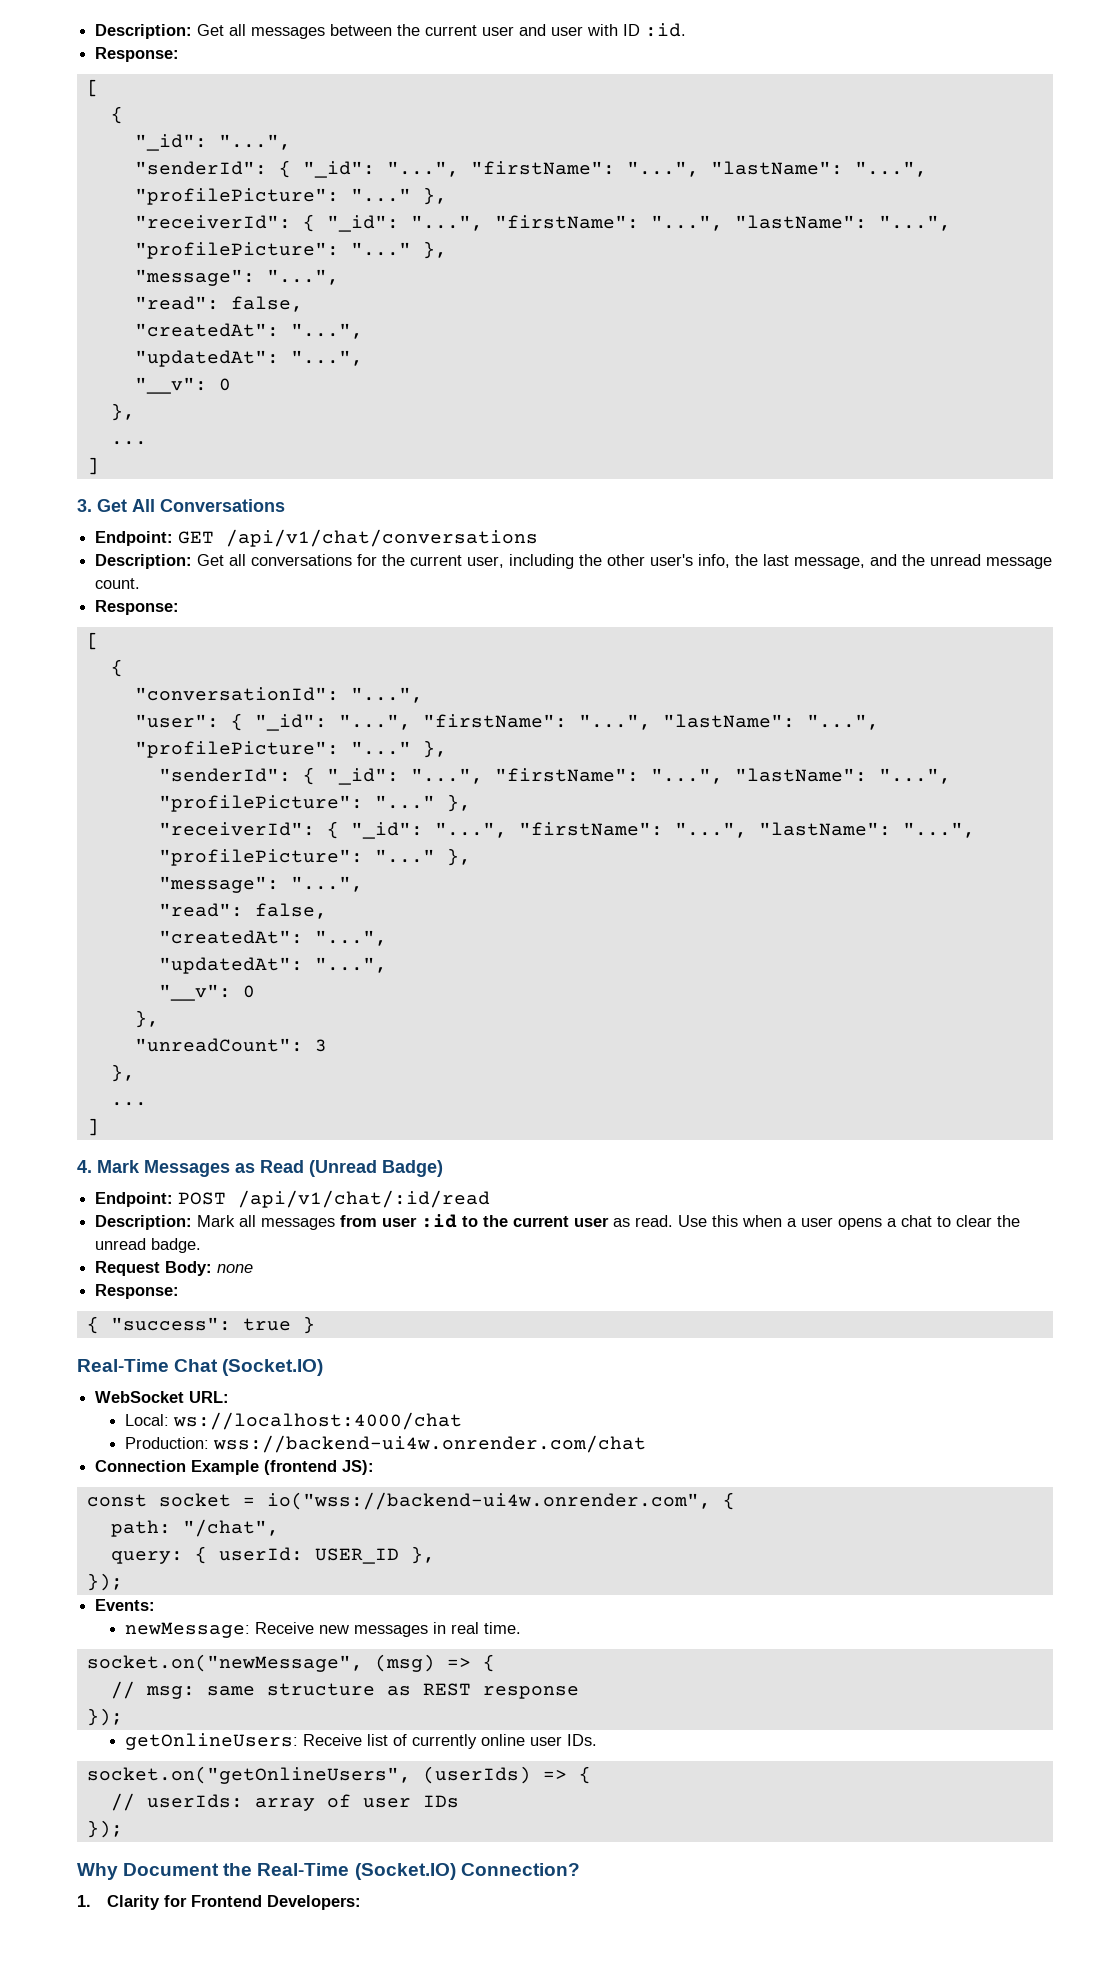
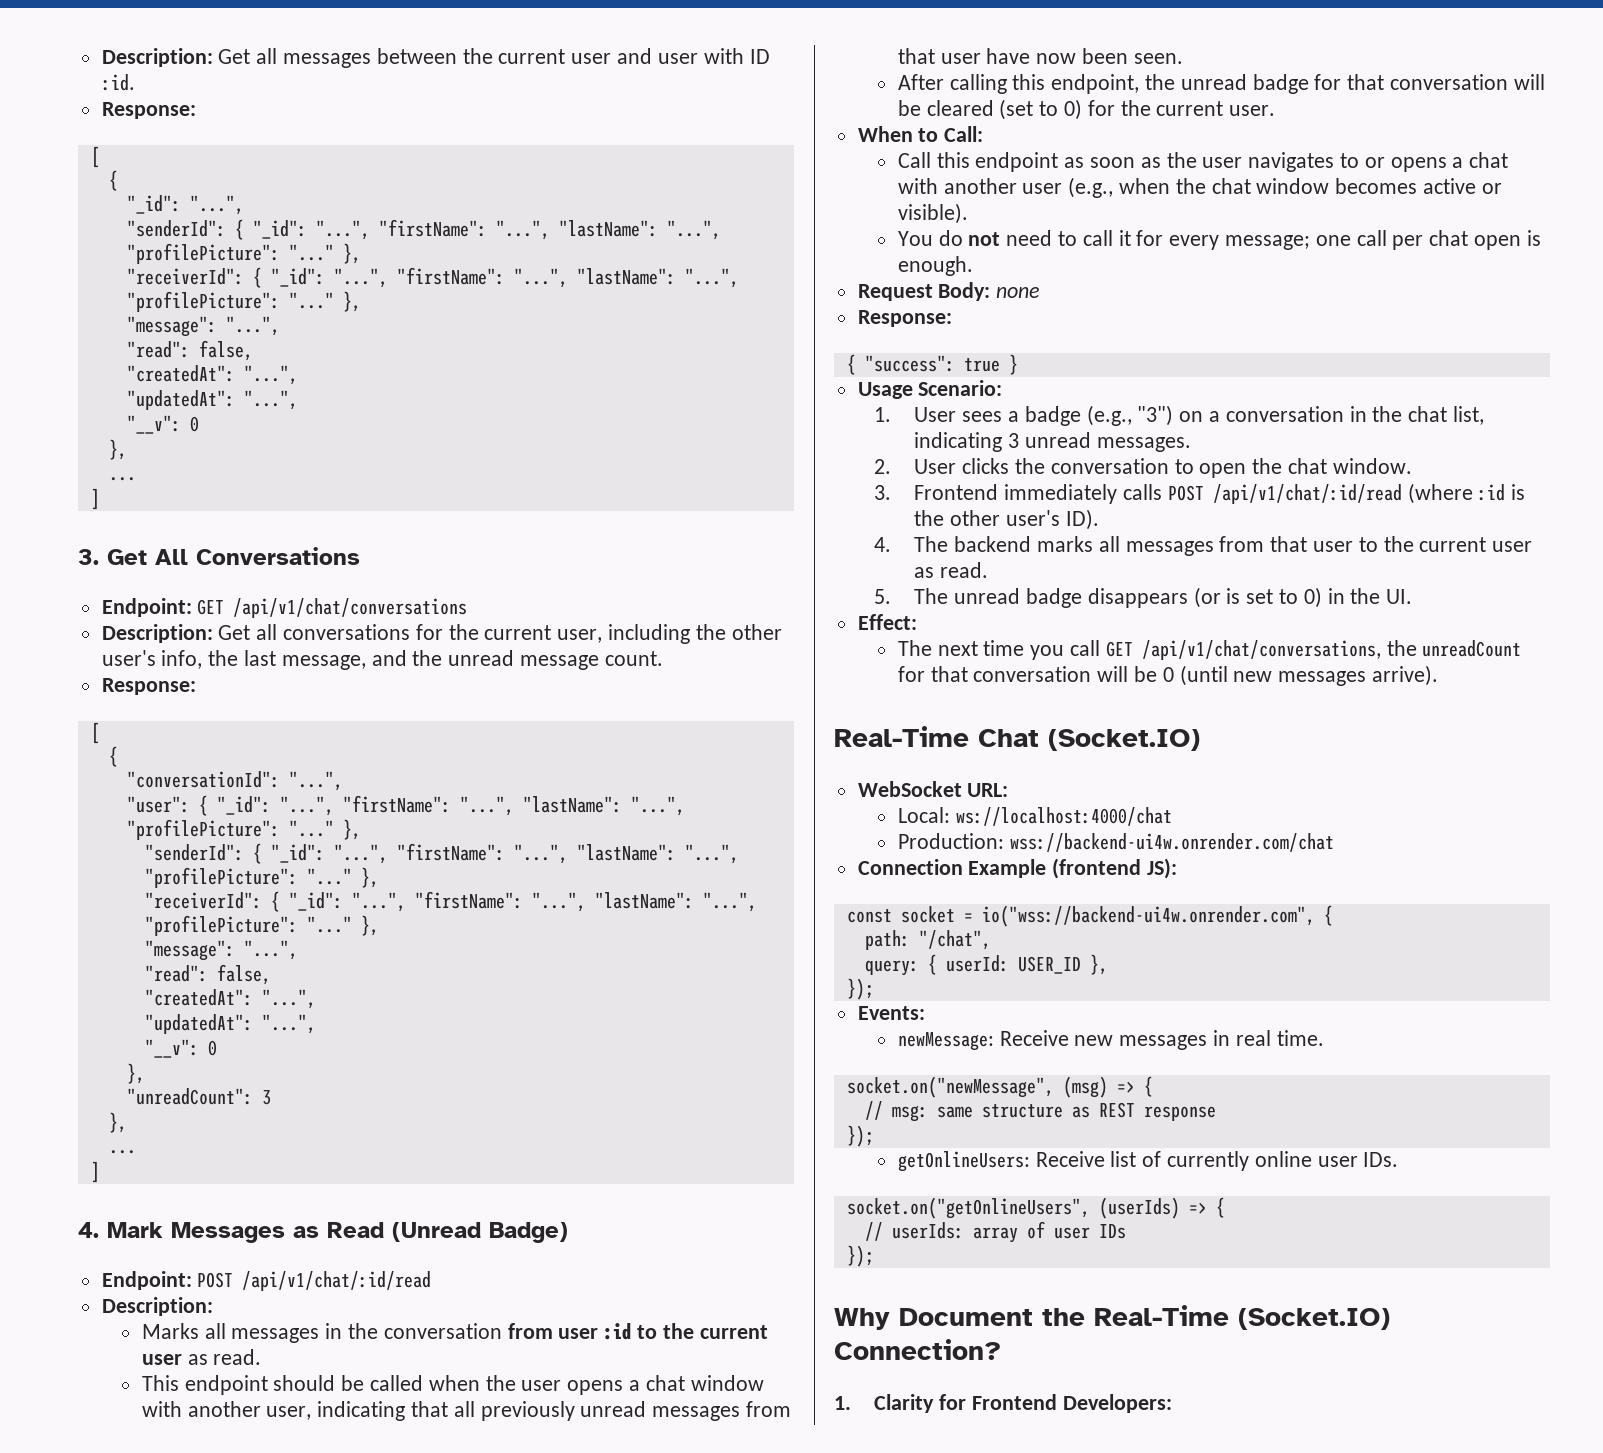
  Endpoint: POST /api/v1/chat/:id/read
- Description: Mark all messages from user :id to the current user as read. Use this when a user opens a chat to clear the unread badge.
+ Description:
+ Marks all messages in the conversation from user :id to the current user as read.
+ This endpoint should be called when the user opens a chat window with another user, indicating that all previously unread messages from that user have now been seen.
+ After calling this endpoint, the unread badge for that conversation will be cleared (set to 0) for the current user.
+ When to Call:
+ Call this endpoint as soon as the user navigates to or opens a chat with another user (e.g., when the chat window becomes active or visible).
+ You do not need to call it for every message; one call per chat open is enough.
+ Usage Scenario:
+ 1. User sees a badge (e.g., "3") on a conversation in the chat list, indicating 3 unread messages.
+ 2. User clicks the conversation to open the chat window.
+ 3. Frontend immediately calls POST /api/v1/chat/:id/read (where :id is the other user's ID).
+ 4. The backend marks all messages from that user to the current user as read.
+ 5. The unread badge disappears (or is set to 0) in the UI.
+ Effect:
+ The next time you call GET /api/v1/chat/conversations, the unreadCount for that conversation will be 0 (until new messages arrive).

